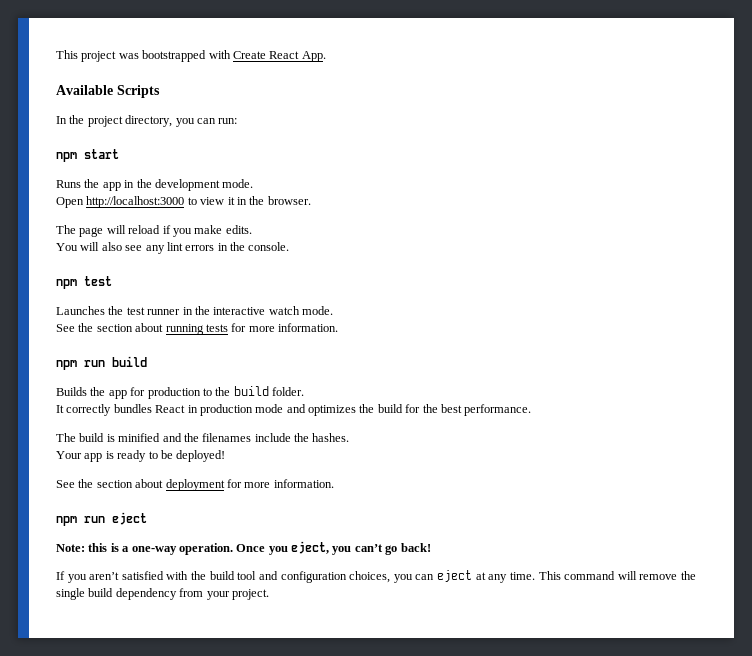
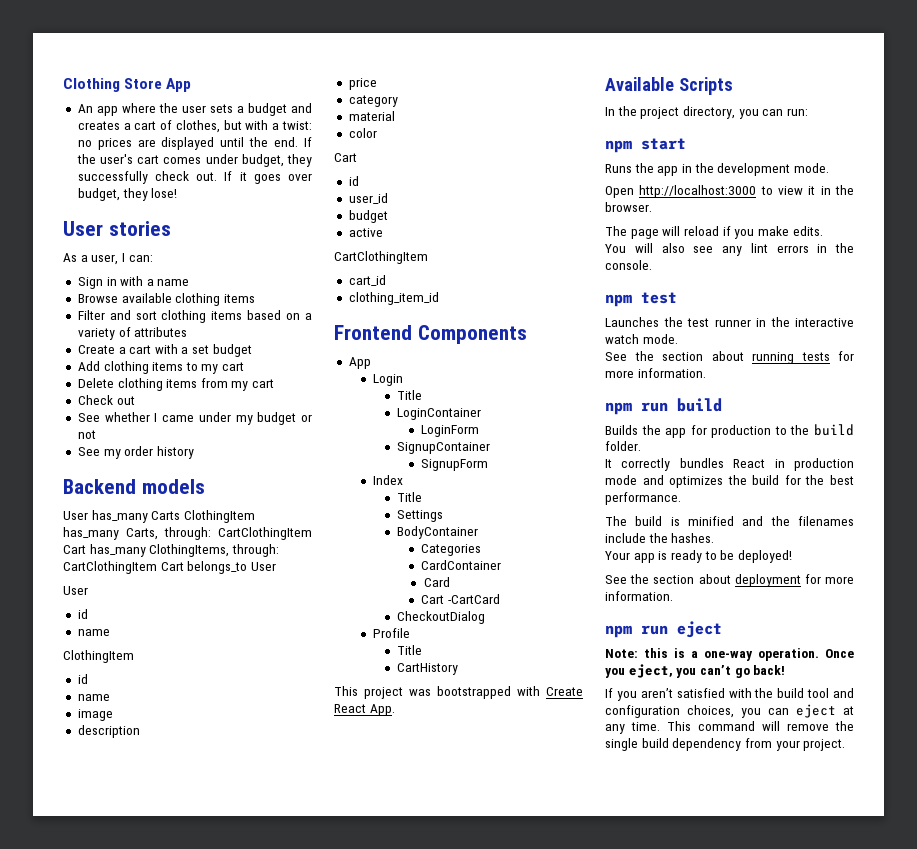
+ Clothing Store App
+ An app where the user sets a budget and creates a cart of clothes, but with a twist: no prices are displayed until the end. If the user's cart comes under budget, they successfully check out. If it goes over budget, they lose!
+ User stories
+ As a user, I can:
+ Sign in with a name
+ Browse available clothing items
+ Filter and sort clothing items based on a variety of attributes
+ Create a cart with a set budget
+ Add clothing items to my cart
+ Delete clothing items from my cart
+ Check out
+ See whether I came under my budget or not
+ See my order history
+ Backend models
+ User has_many Carts ClothingItem has_many Carts, through: CartClothingItem Cart has_many ClothingItems, through: CartClothingItem Cart belongs_to User
+ User
+ id
+ name
+ ClothingItem
+ id
+ name
+ image
+ description
+ price
+ category
+ material
+ color
+ Cart
+ id
+ user_id
+ budget
+ active
+ CartClothingItem
+ cart_id
+ clothing_item_id
+ Frontend Components
+ App
+ Login
+ Title
+ LoginContainer
+ LoginForm
+ SignupContainer
+ SignupForm
+ Index
+ Title
+ Settings
+ BodyContainer
+ Categories
+ CardContainer
+ Card
+ Cart -CartCard
+ CheckoutDialog
+ Profile
+ Title
+ CartHistory

